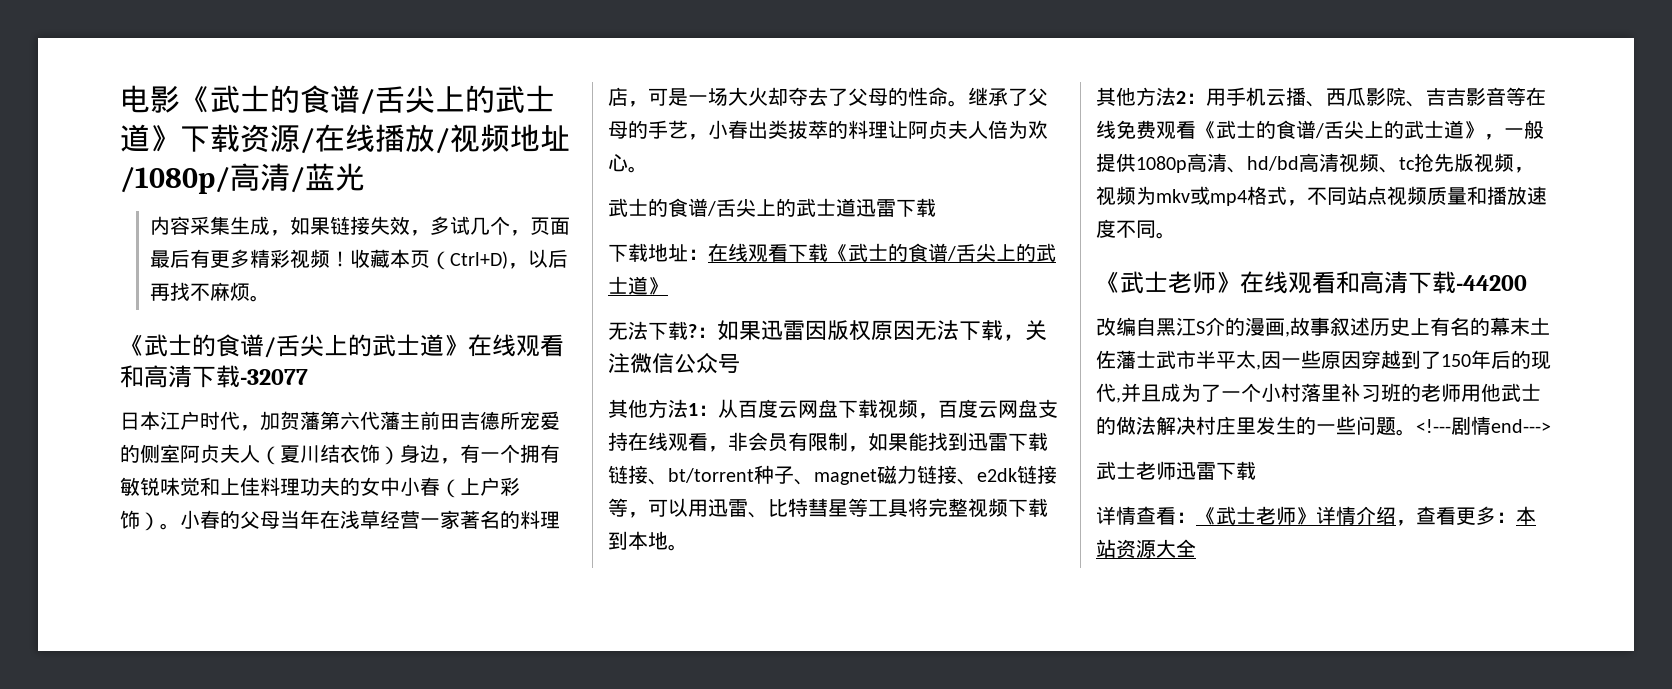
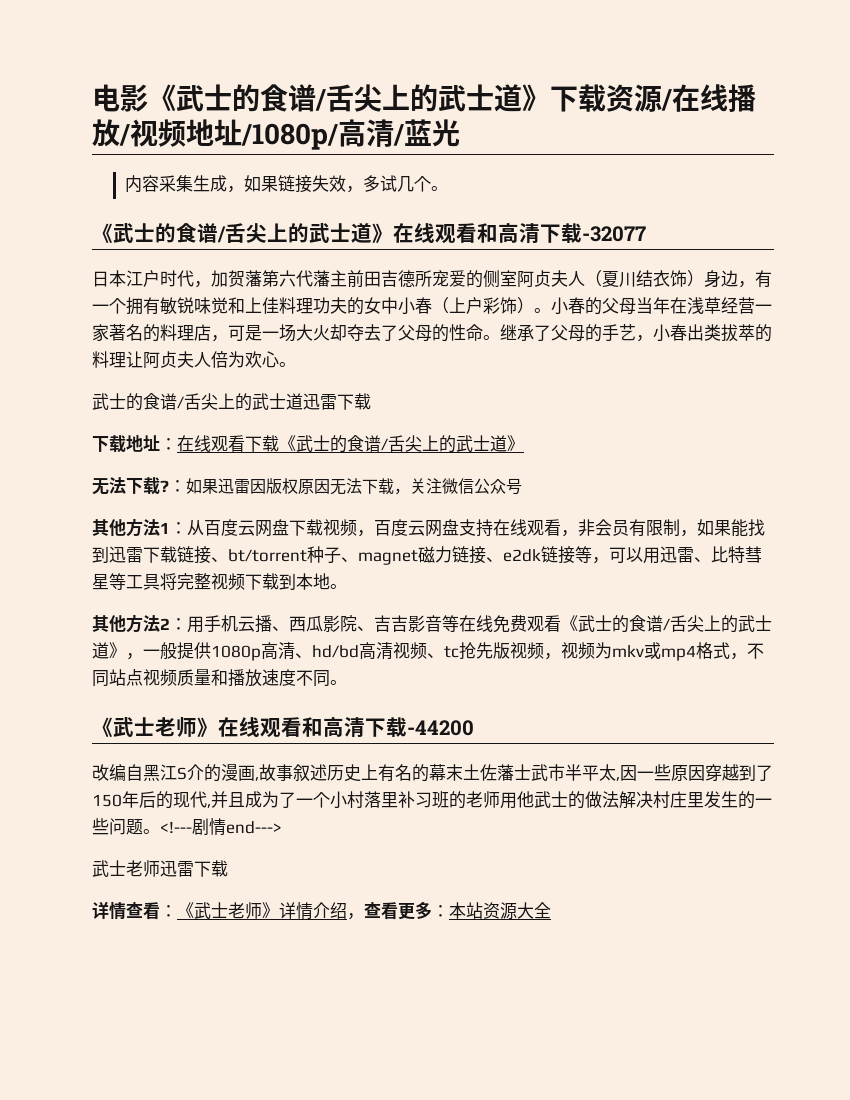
- 内容采集生成，如果链接失效，多试几个，页面最后有更多精彩视频！收藏本页（Ctrl+D)，以后再找不麻烦。
+ 内容采集生成，如果链接失效，多试几个。

